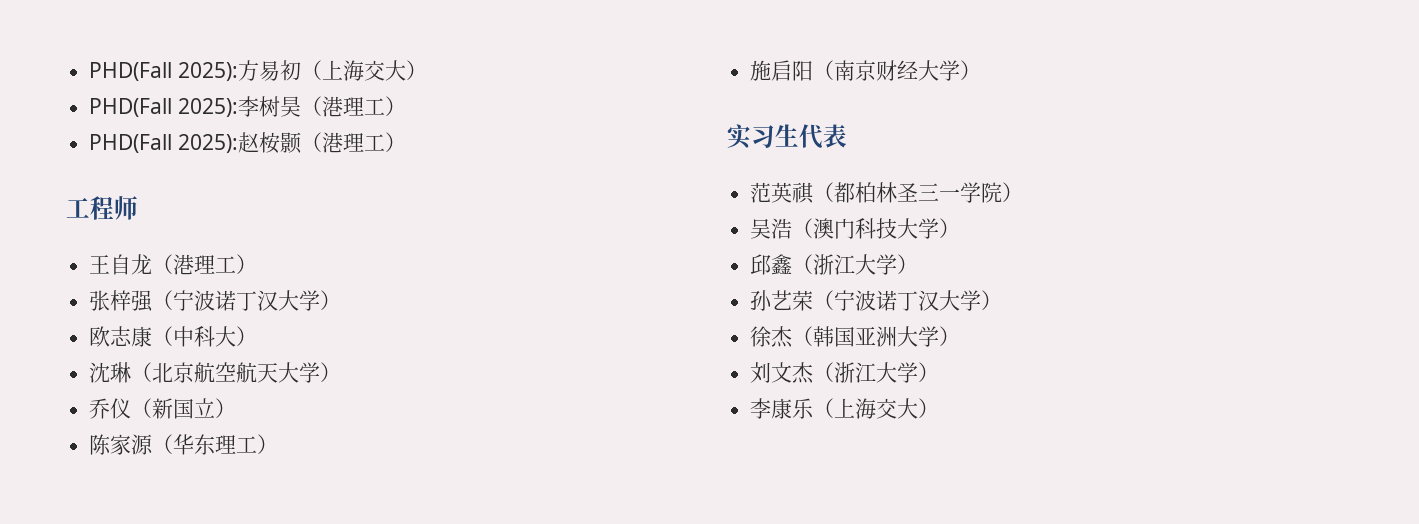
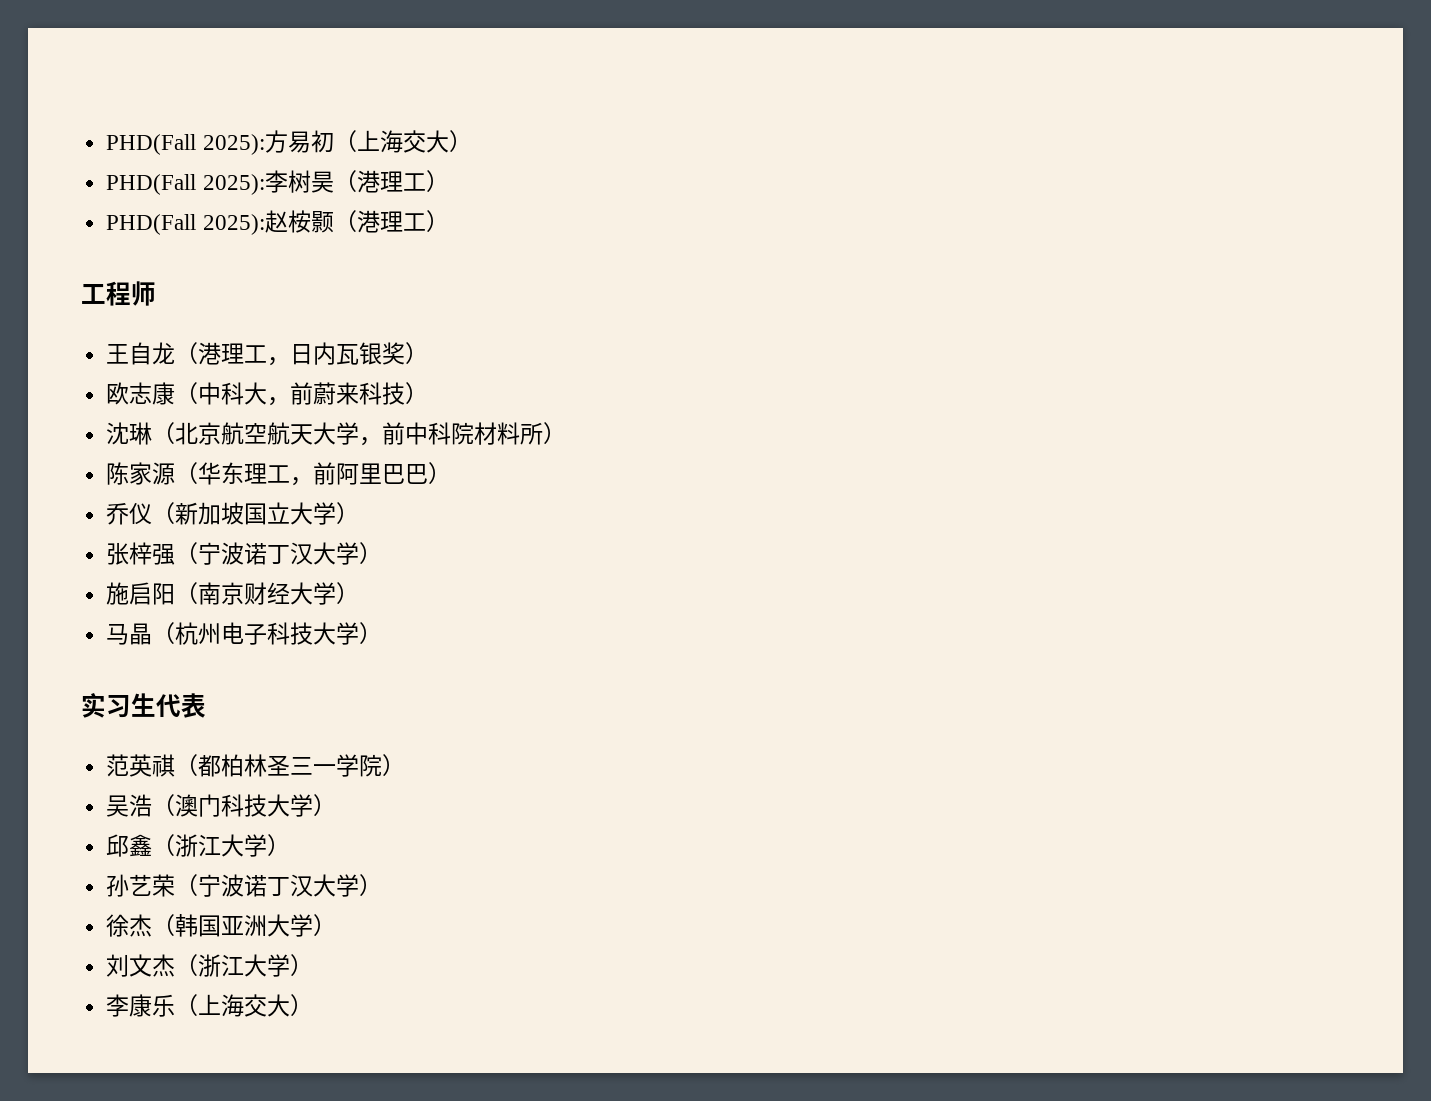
- 王自龙（港理工）
+ 王自龙（港理工，日内瓦银奖）
+ 欧志康（中科大，前蔚来科技）
+ 沈琳（北京航空航天大学，前中科院材料所）
+ 陈家源（华东理工，前阿里巴巴）
+ 乔仪（新加坡国立大学）
- 欧志康（中科大）
- 沈琳（北京航空航天大学）
- 乔仪（新国立）
- 陈家源（华东理工）
+ 马晶（杭州电子科技大学）

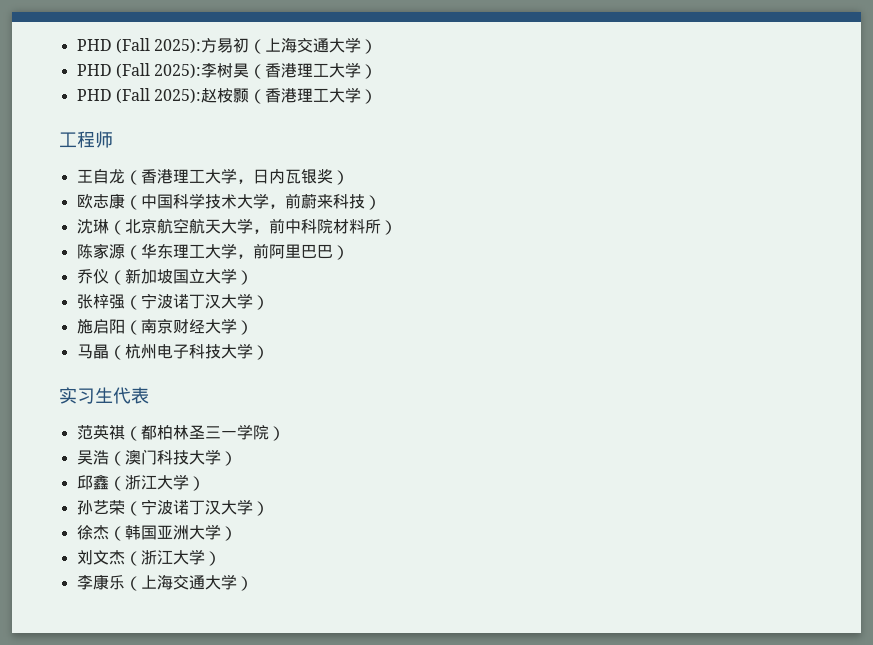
- PHD(Fall 2025):方易初（上海交大）
- PHD(Fall 2025):李树昊（港理工）
- PHD(Fall 2025):赵桉颢（港理工）
+ PHD (Fall 2025):方易初（上海交通大学）
+ PHD (Fall 2025):李树昊（香港理工大学）
+ PHD (Fall 2025):赵桉颢（香港理工大学）
- 王自龙（港理工，日内瓦银奖）
+ 王自龙（香港理工大学，日内瓦银奖）
- 欧志康（中科大，前蔚来科技）
+ 欧志康（中国科学技术大学，前蔚来科技）
- 陈家源（华东理工，前阿里巴巴）
+ 陈家源（华东理工大学，前阿里巴巴）
- 李康乐（上海交大）
+ 李康乐（上海交通大学）

